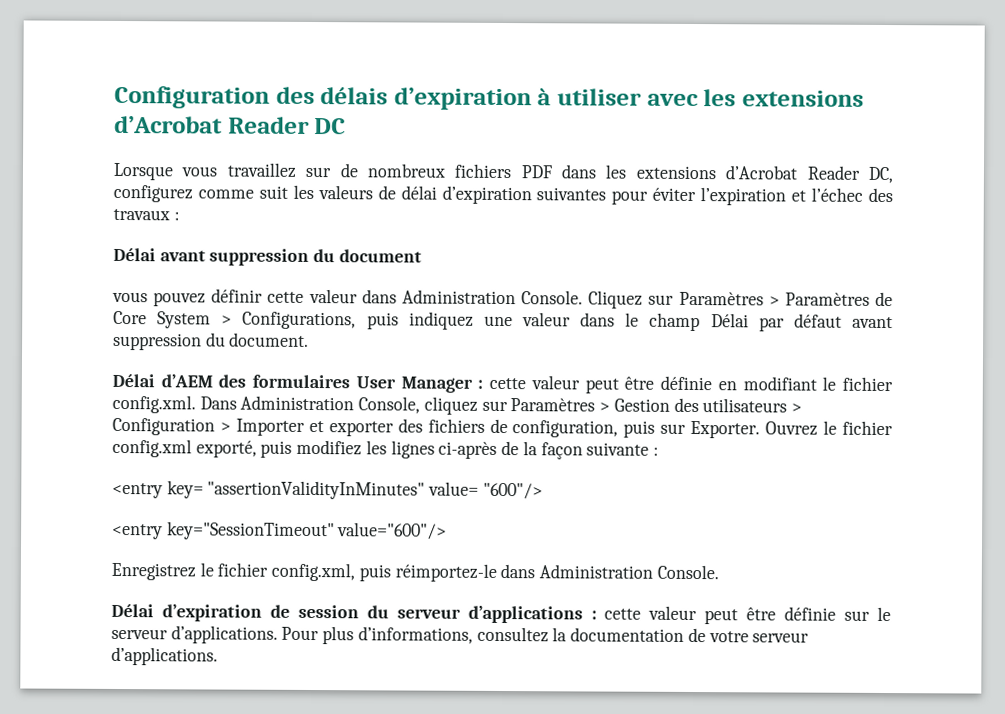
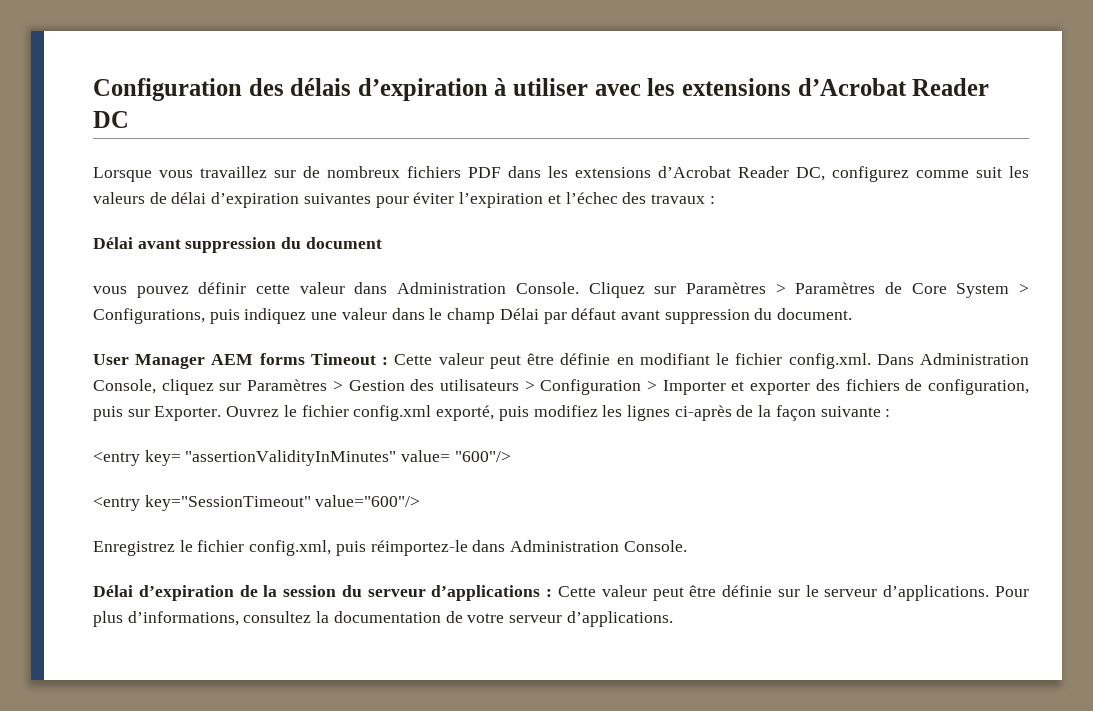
- Délai d’AEM des formulaires User Manager : cette valeur peut être définie en modifiant le fichier config.xml. Dans Administration Console, cliquez sur Paramètres > Gestion des utilisateurs > Configuration > Importer et exporter des fichiers de configuration, puis sur Exporter.
+ User Manager AEM forms Timeout : Cette valeur peut être définie en modifiant le fichier config.xml. Dans Administration Console, cliquez sur Paramètres > Gestion des utilisateurs > Configuration > Importer et exporter des fichiers de configuration, puis sur Exporter.
- Délai d’expiration de session du serveur d’applications : cette valeur peut être définie sur le serveur d’applications.
+ Délai d’expiration de la session du serveur d’applications : Cette valeur peut être définie sur le serveur d’applications.

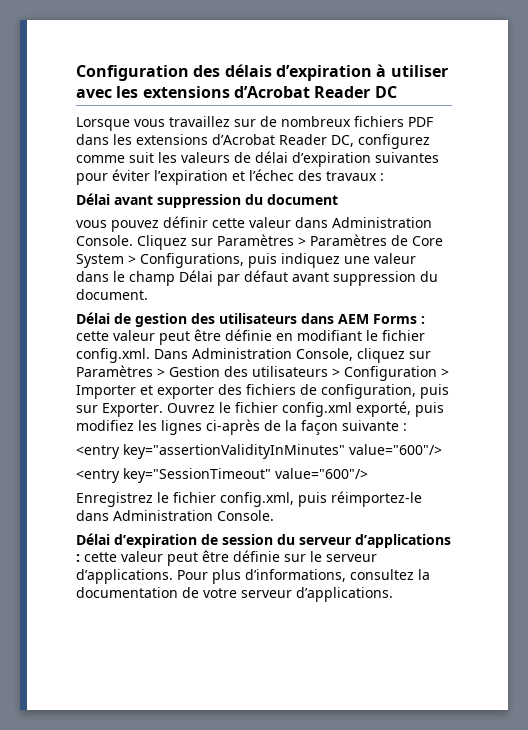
- User Manager AEM forms Timeout : Cette valeur peut être définie en modifiant le fichier config.xml. Dans Administration Console, cliquez sur Paramètres > Gestion des utilisateurs > Configuration > Importer et exporter des fichiers de configuration, puis sur Exporter.
+ Délai de gestion des utilisateurs dans AEM Forms : cette valeur peut être définie en modifiant le fichier config.xml. Dans Administration Console, cliquez sur Paramètres > Gestion des utilisateurs > Configuration > Importer et exporter des fichiers de configuration, puis sur Exporter.
- <entry key= "assertionValidityInMinutes" value= "600"/>
+ <entry key="assertionValidityInMinutes" value="600"/>
- Délai d’expiration de la session du serveur d’applications : Cette valeur peut être définie sur le serveur d’applications.
+ Délai d’expiration de session du serveur d’applications : cette valeur peut être définie sur le serveur d’applications.

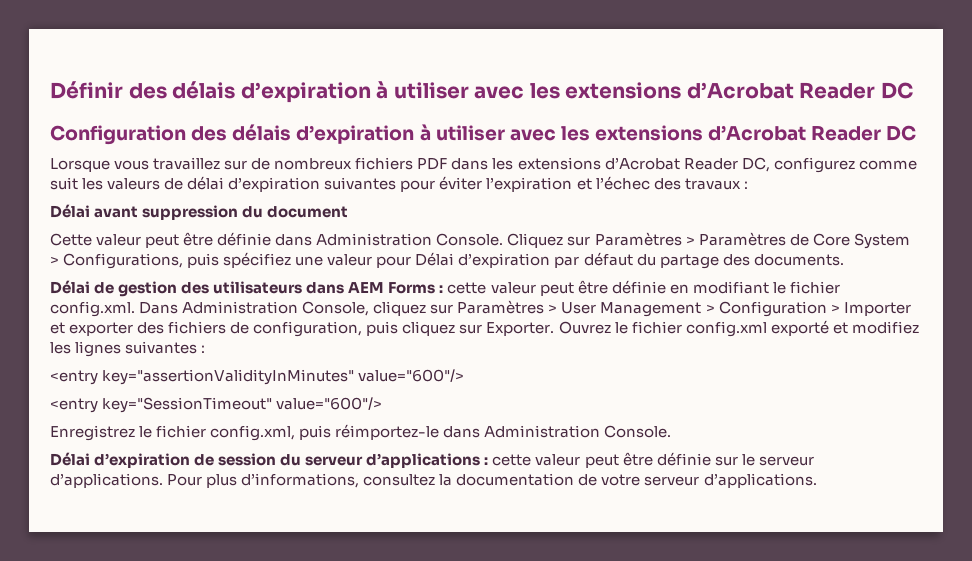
+ Définir des délais d’expiration à utiliser avec les extensions d’Acrobat Reader DC
- vous pouvez définir cette valeur dans Administration Console.
+ Cette valeur peut être définie dans Administration Console.
- Cliquez sur Paramètres > Paramètres de Core System > Configurations, puis indiquez une valeur dans le champ Délai par défaut avant suppression du document.
+ Cliquez sur Paramètres > Paramètres de Core System > Configurations, puis spécifiez une valeur pour Délai d’expiration par défaut du partage des documents.
- Délai de gestion des utilisateurs dans AEM Forms : cette valeur peut être définie en modifiant le fichier config.xml. Dans Administration Console, cliquez sur Paramètres > Gestion des utilisateurs > Configuration > Importer et exporter des fichiers de configuration, puis sur Exporter.
+ Délai de gestion des utilisateurs dans AEM Forms : cette valeur peut être définie en modifiant le fichier config.xml. Dans Administration Console, cliquez sur Paramètres > User Management > Configuration > Importer et exporter des fichiers de configuration, puis cliquez sur Exporter.
- Ouvrez le fichier config.xml exporté, puis modifiez les lignes ci-après de la façon suivante :
+ Ouvrez le fichier config.xml exporté et modifiez les lignes suivantes :

